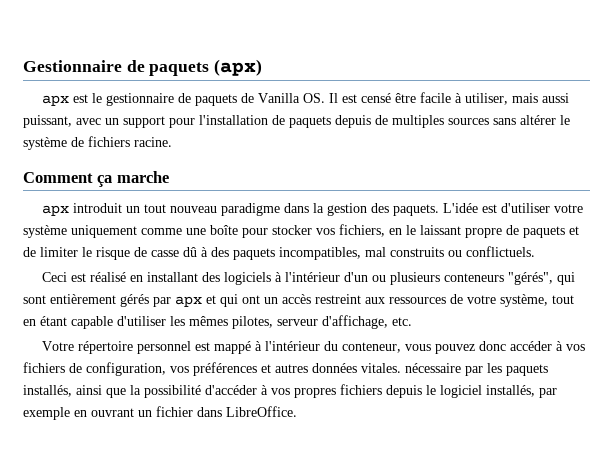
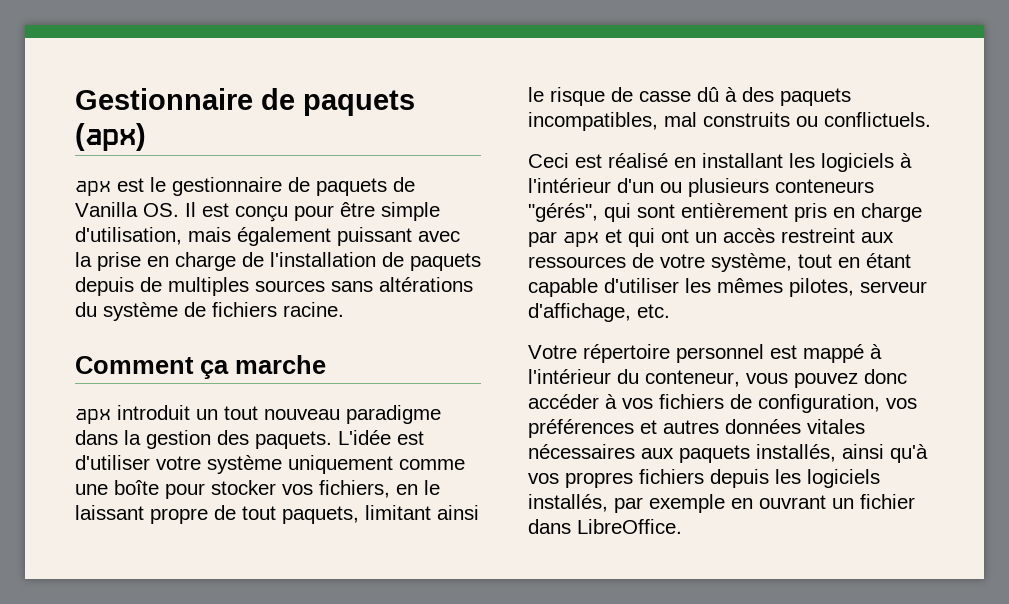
- apx est le gestionnaire de paquets de Vanilla OS. Il est censé être facile à utiliser, mais aussi puissant, avec un support pour l'installation de paquets depuis de multiples sources sans altérer le système de fichiers racine.
+ apx est le gestionnaire de paquets de Vanilla OS. Il est conçu pour être simple d'utilisation, mais également puissant avec la prise en charge de l'installation de paquets depuis de multiples sources sans altérations du système de fichiers racine.
- L'idée est d'utiliser votre système uniquement comme une boîte pour stocker vos fichiers, en le laissant propre de paquets et de limiter le risque de casse dû à des paquets incompatibles, mal construits ou conflictuels.
+ L'idée est d'utiliser votre système uniquement comme une boîte pour stocker vos fichiers, en le laissant propre de tout paquets, limitant ainsi le risque de casse dû à des paquets incompatibles, mal construits ou conflictuels.
- Ceci est réalisé en installant des logiciels à l'intérieur d'un ou plusieurs conteneurs "gérés", qui sont entièrement gérés par apx et qui ont un accès restreint aux ressources de votre système, tout en étant capable d'utiliser les mêmes pilotes, serveur d'affichage, etc.
+ Ceci est réalisé en installant les logiciels à l'intérieur d'un ou plusieurs conteneurs "gérés", qui sont entièrement pris en charge par apx et qui ont un accès restreint aux ressources de votre système, tout en étant capable d'utiliser les mêmes pilotes, serveur d'affichage, etc.
- Votre répertoire personnel est mappé à l'intérieur du conteneur, vous pouvez donc accéder à vos fichiers de configuration, vos préférences et autres données vitales. nécessaire par les paquets installés, ainsi que la possibilité d'accéder à vos propres fichiers depuis le logiciel installés, par exemple en ouvrant un fichier dans LibreOffice.
+ Votre répertoire personnel est mappé à l'intérieur du conteneur, vous pouvez donc accéder à vos fichiers de configuration, vos préférences et autres données vitales nécessaires aux paquets installés, ainsi qu'à vos propres fichiers depuis les logiciels installés, par exemple en ouvrant un fichier dans LibreOffice.

